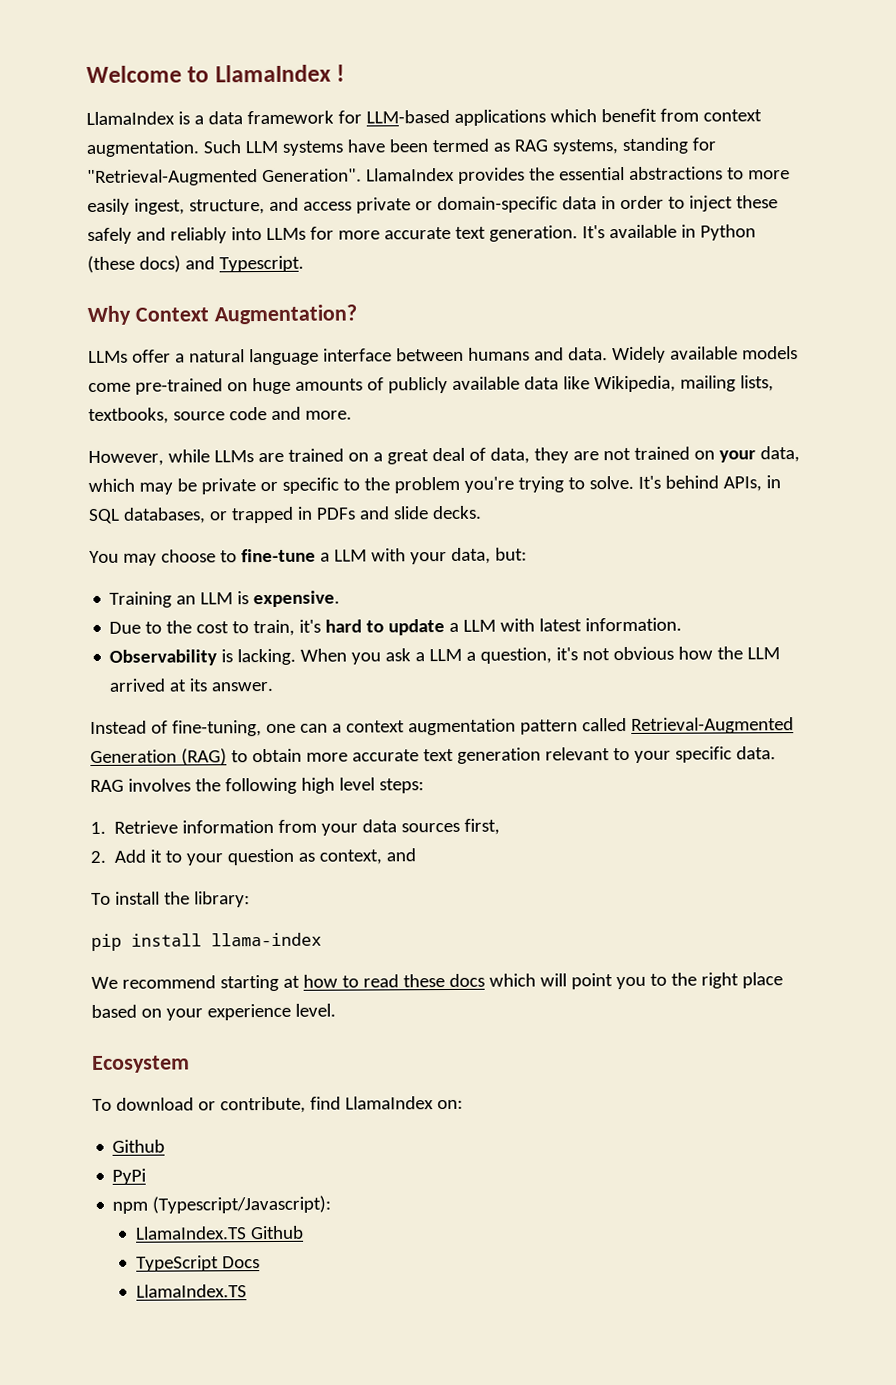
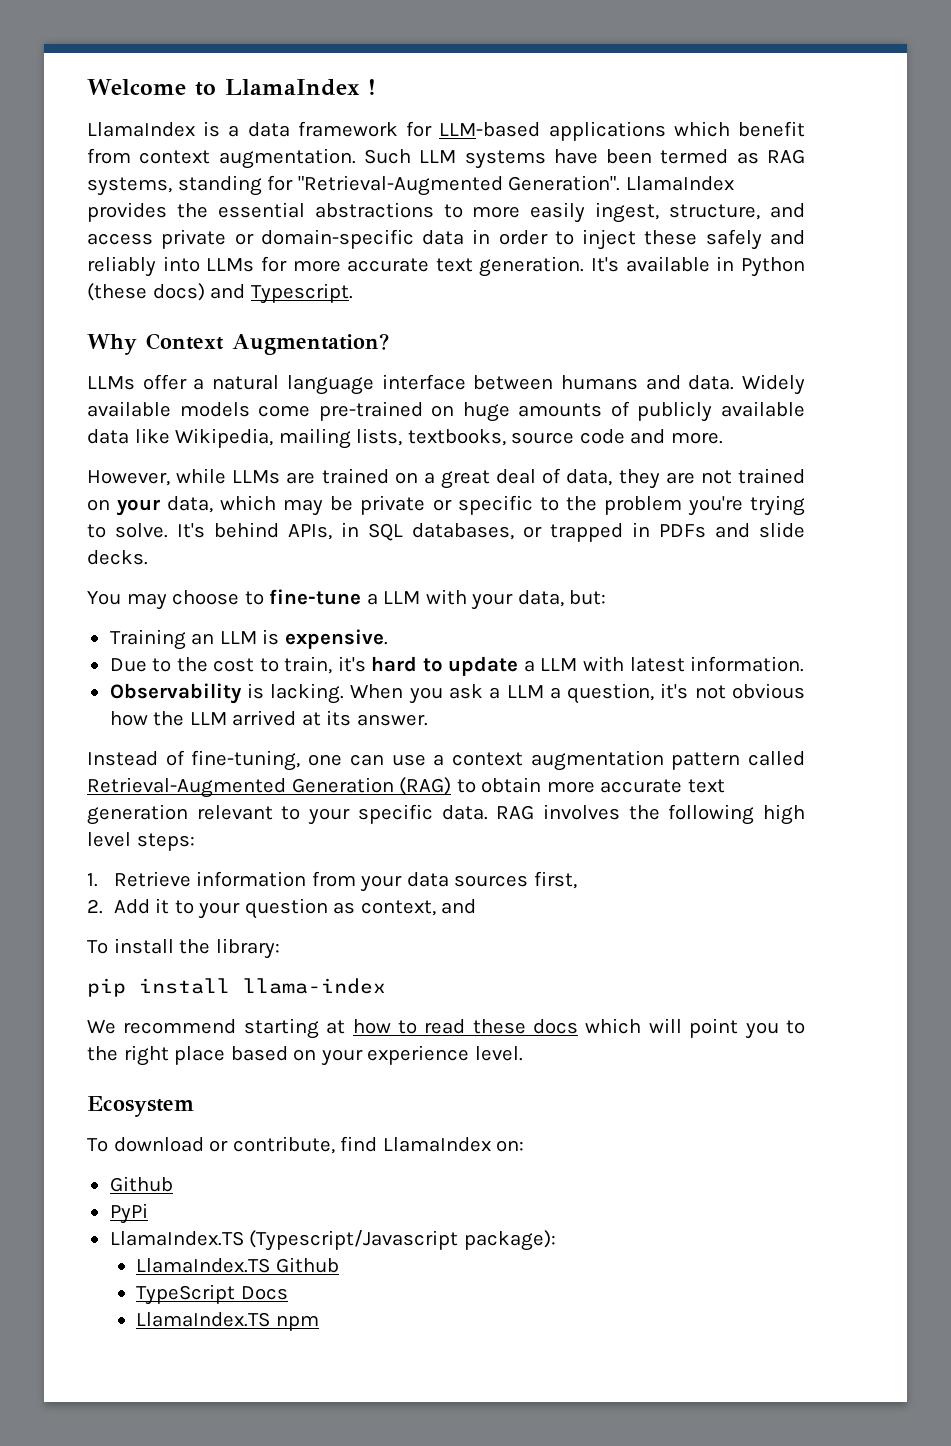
- Instead of fine-tuning, one can a context augmentation pattern called Retrieval-Augmented Generation (RAG) to obtain more accurate text generation relevant to your specific data.
+ Instead of fine-tuning, one can use a context augmentation pattern called Retrieval-Augmented Generation (RAG) to obtain more accurate text generation relevant to your specific data.
- npm (Typescript/Javascript):
+ LlamaIndex.TS (Typescript/Javascript package):
  TypeScript Docs
- LlamaIndex.TS
+ LlamaIndex.TS npm

